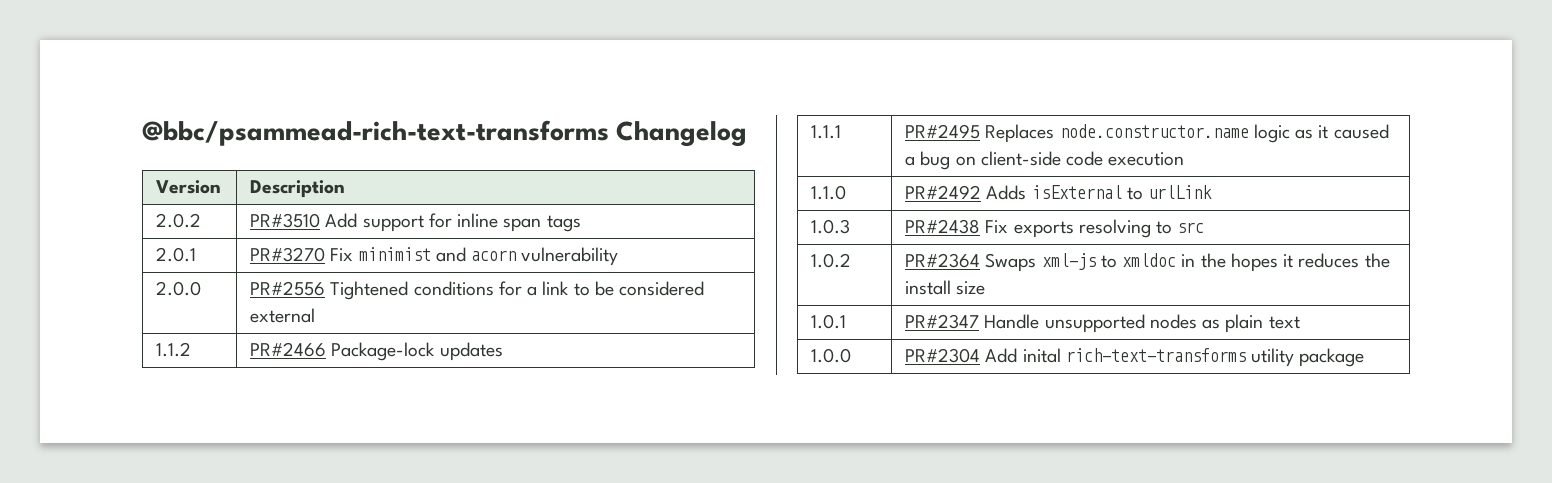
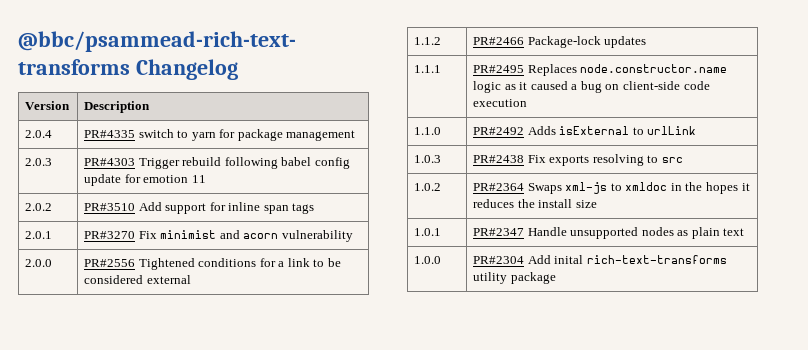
+ 2.0.4 | PR#4335 switch to yarn for package management
+ 2.0.3 | PR#4303 Trigger rebuild following babel config update for emotion 11

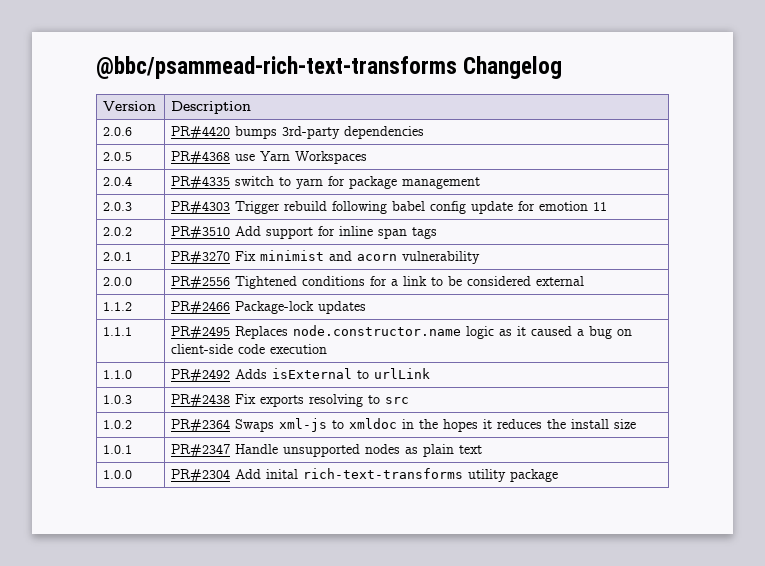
+ 2.0.6 | PR#4420 bumps 3rd-party dependencies
+ 2.0.5 | PR#4368 use Yarn Workspaces

